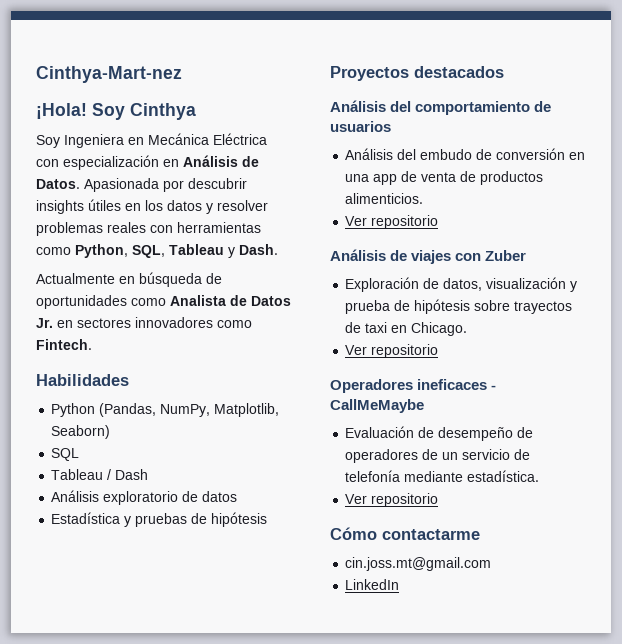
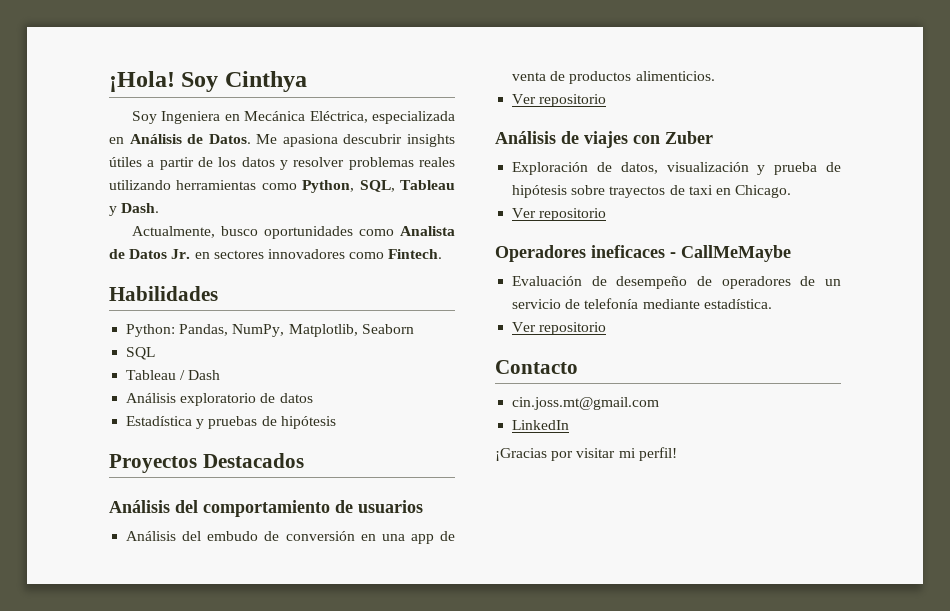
- Cinthya-Mart-nez
- Soy Ingeniera en Mecánica Eléctrica con especialización en Análisis de Datos.
+ Soy Ingeniera en Mecánica Eléctrica, especializada en Análisis de Datos.
- Apasionada por descubrir insights útiles en los datos y resolver problemas reales con herramientas como Python, SQL, Tableau y Dash.
+ Me apasiona descubrir insights útiles a partir de los datos y resolver problemas reales utilizando herramientas como Python, SQL, Tableau y Dash.
- Actualmente en búsqueda de oportunidades como Analista de Datos Jr. en sectores innovadores como Fintech.
+ Actualmente, busco oportunidades como Analista de Datos Jr. en sectores innovadores como Fintech.
- Python (Pandas, NumPy, Matplotlib, Seaborn)
+ Python: Pandas, NumPy, Matplotlib, Seaborn
- Proyectos destacados
+ Proyectos Destacados
- Cómo contactarme
+ Contacto
+ ¡Gracias por visitar mi perfil!

